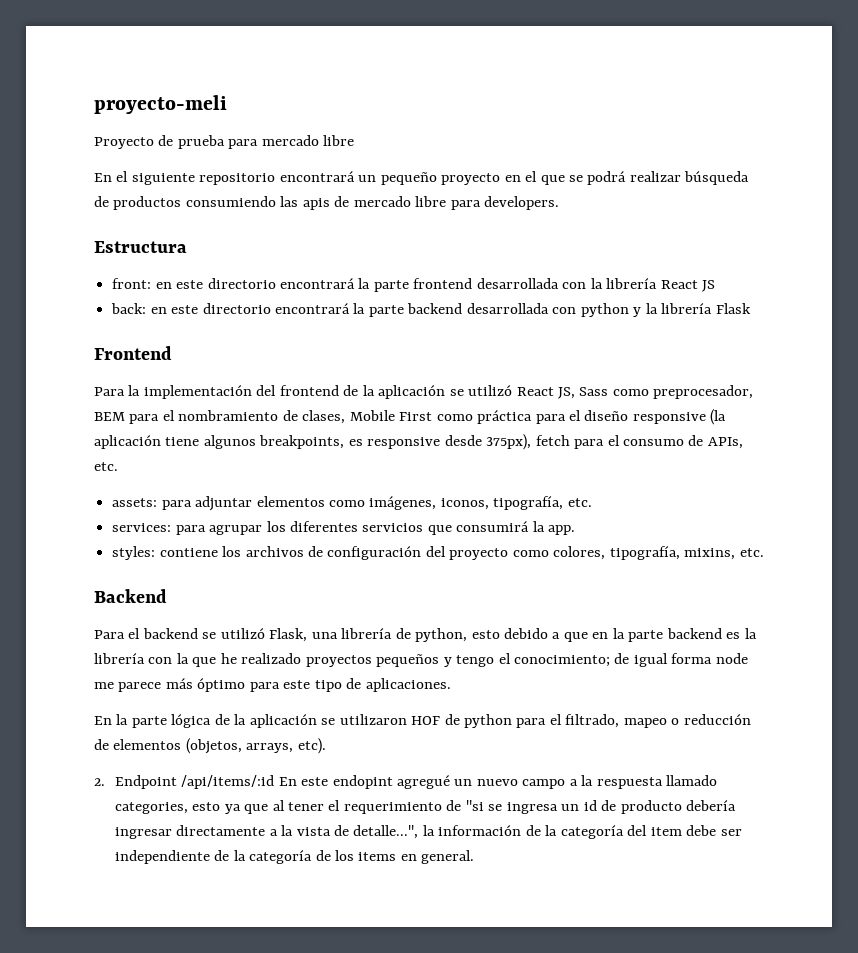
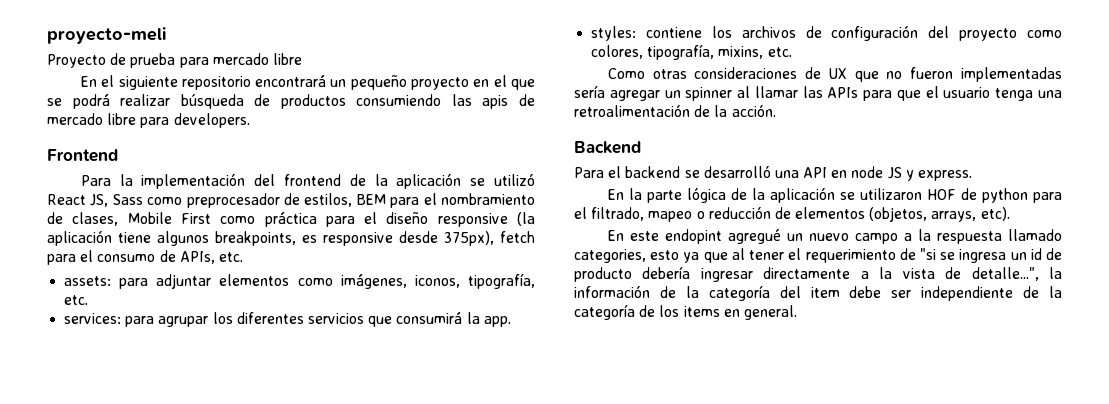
- Estructura
- front: en este directorio encontrará la parte frontend desarrollada con la librería React JS
- back: en este directorio encontrará la parte backend desarrollada con python y la librería Flask
- Para la implementación del frontend de la aplicación se utilizó React JS, Sass como preprocesador, BEM para el nombramiento de clases, Mobile First como práctica para el diseño responsive (la aplicación tiene algunos breakpoints, es responsive desde 375px), fetch para el consumo de APIs, etc.
+ Para la implementación del frontend de la aplicación se utilizó React JS, Sass como preprocesador de estilos, BEM para el nombramiento de clases, Mobile First como práctica para el diseño responsive (la aplicación tiene algunos breakpoints, es responsive desde 375px), fetch para el consumo de APIs, etc.
+ Como otras consideraciones de UX que no fueron implementadas sería agregar un spinner al llamar las APIs para que el usuario tenga una retroalimentación de la acción.
- Para el backend se utilizó Flask, una librería de python, esto debido a que en la parte backend es la librería con la que he realizado proyectos pequeños y tengo el conocimiento; de igual forma node me parece más óptimo para este tipo de aplicaciones.
+ Para el backend se desarrolló una API en node JS y express.
- 2. Endpoint /api/items/:id En este endopint agregué un nuevo campo a la respuesta llamado categories, esto ya que al tener el requerimiento de "si se ingresa un id de producto debería ingresar directamente a la vista de detalle...", la información de la categoría del item debe ser independiente de la categoría de los items en general.
+ En este endopint agregué un nuevo campo a la respuesta llamado categories, esto ya que al tener el requerimiento de "si se ingresa un id de producto debería ingresar directamente a la vista de detalle...", la información de la categoría del item debe ser independiente de la categoría de los items en general.

